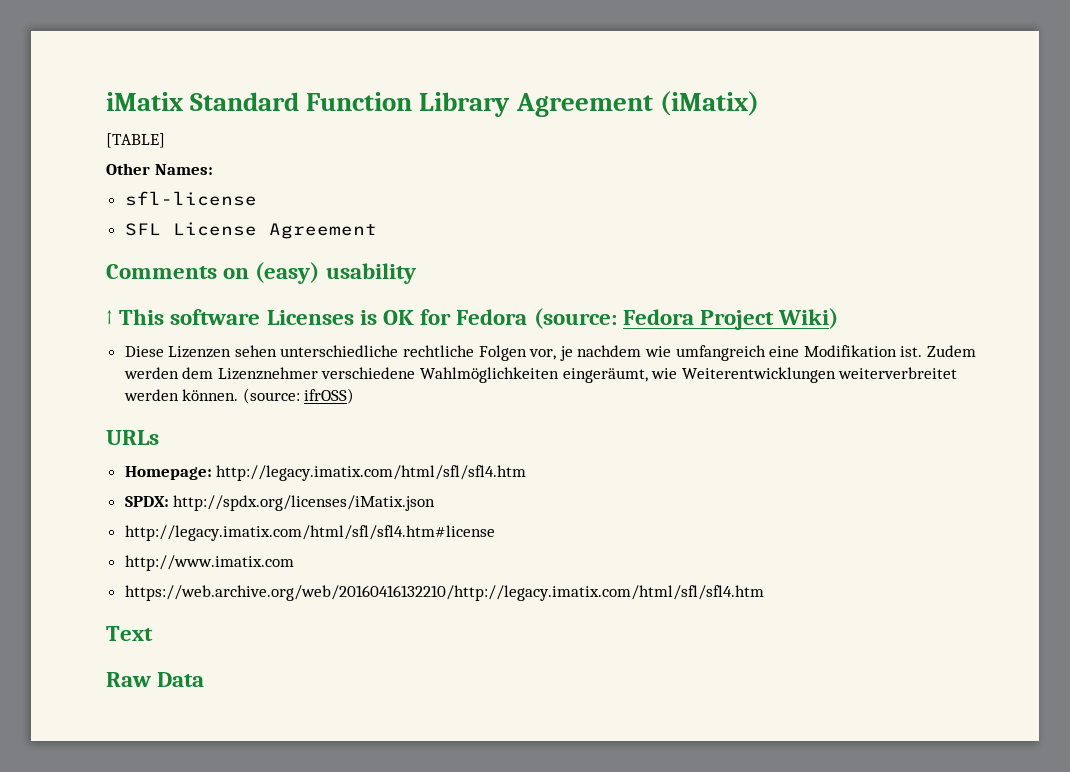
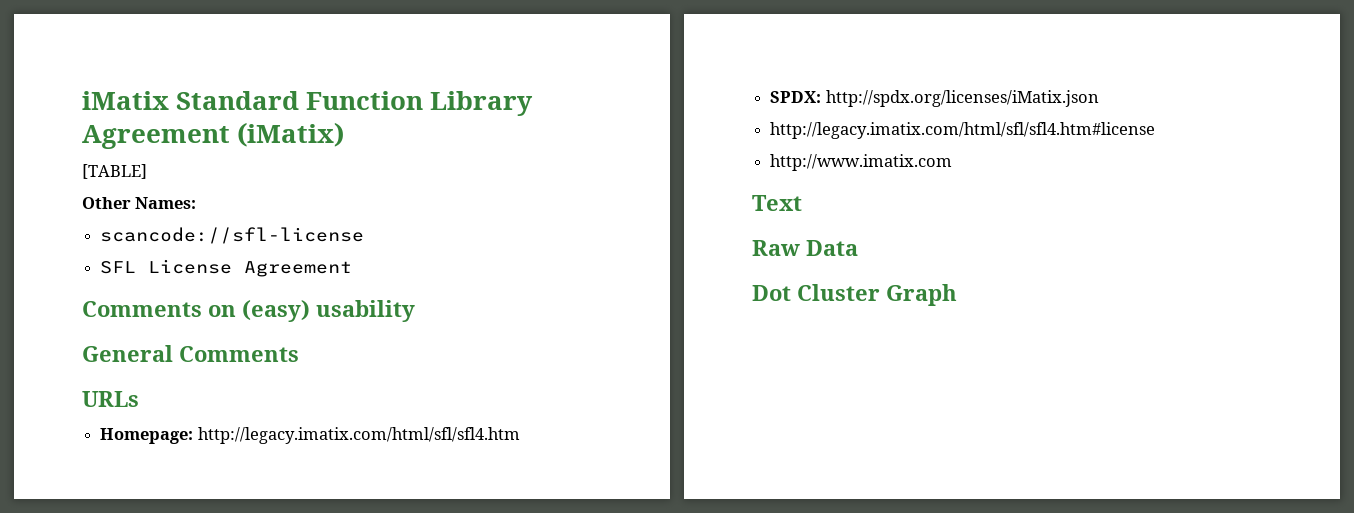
- sfl-license
+ scancode://sfl-license
- ↑ This software Licenses is OK for Fedora (source: Fedora Project Wiki)
- Diese Lizenzen sehen unterschiedliche rechtliche Folgen vor, je nachdem wie umfangreich eine Modifikation ist. Zudem werden dem Lizenznehmer verschiedene Wahlmöglichkeiten eingeräumt, wie Weiterentwicklungen weiterverbreitet werden können. (source: ifrOSS)
+ General Comments
- https://web.archive.org/web/20160416132210/http://legacy.imatix.com/html/sfl/sfl4.htm
+ Dot Cluster Graph

